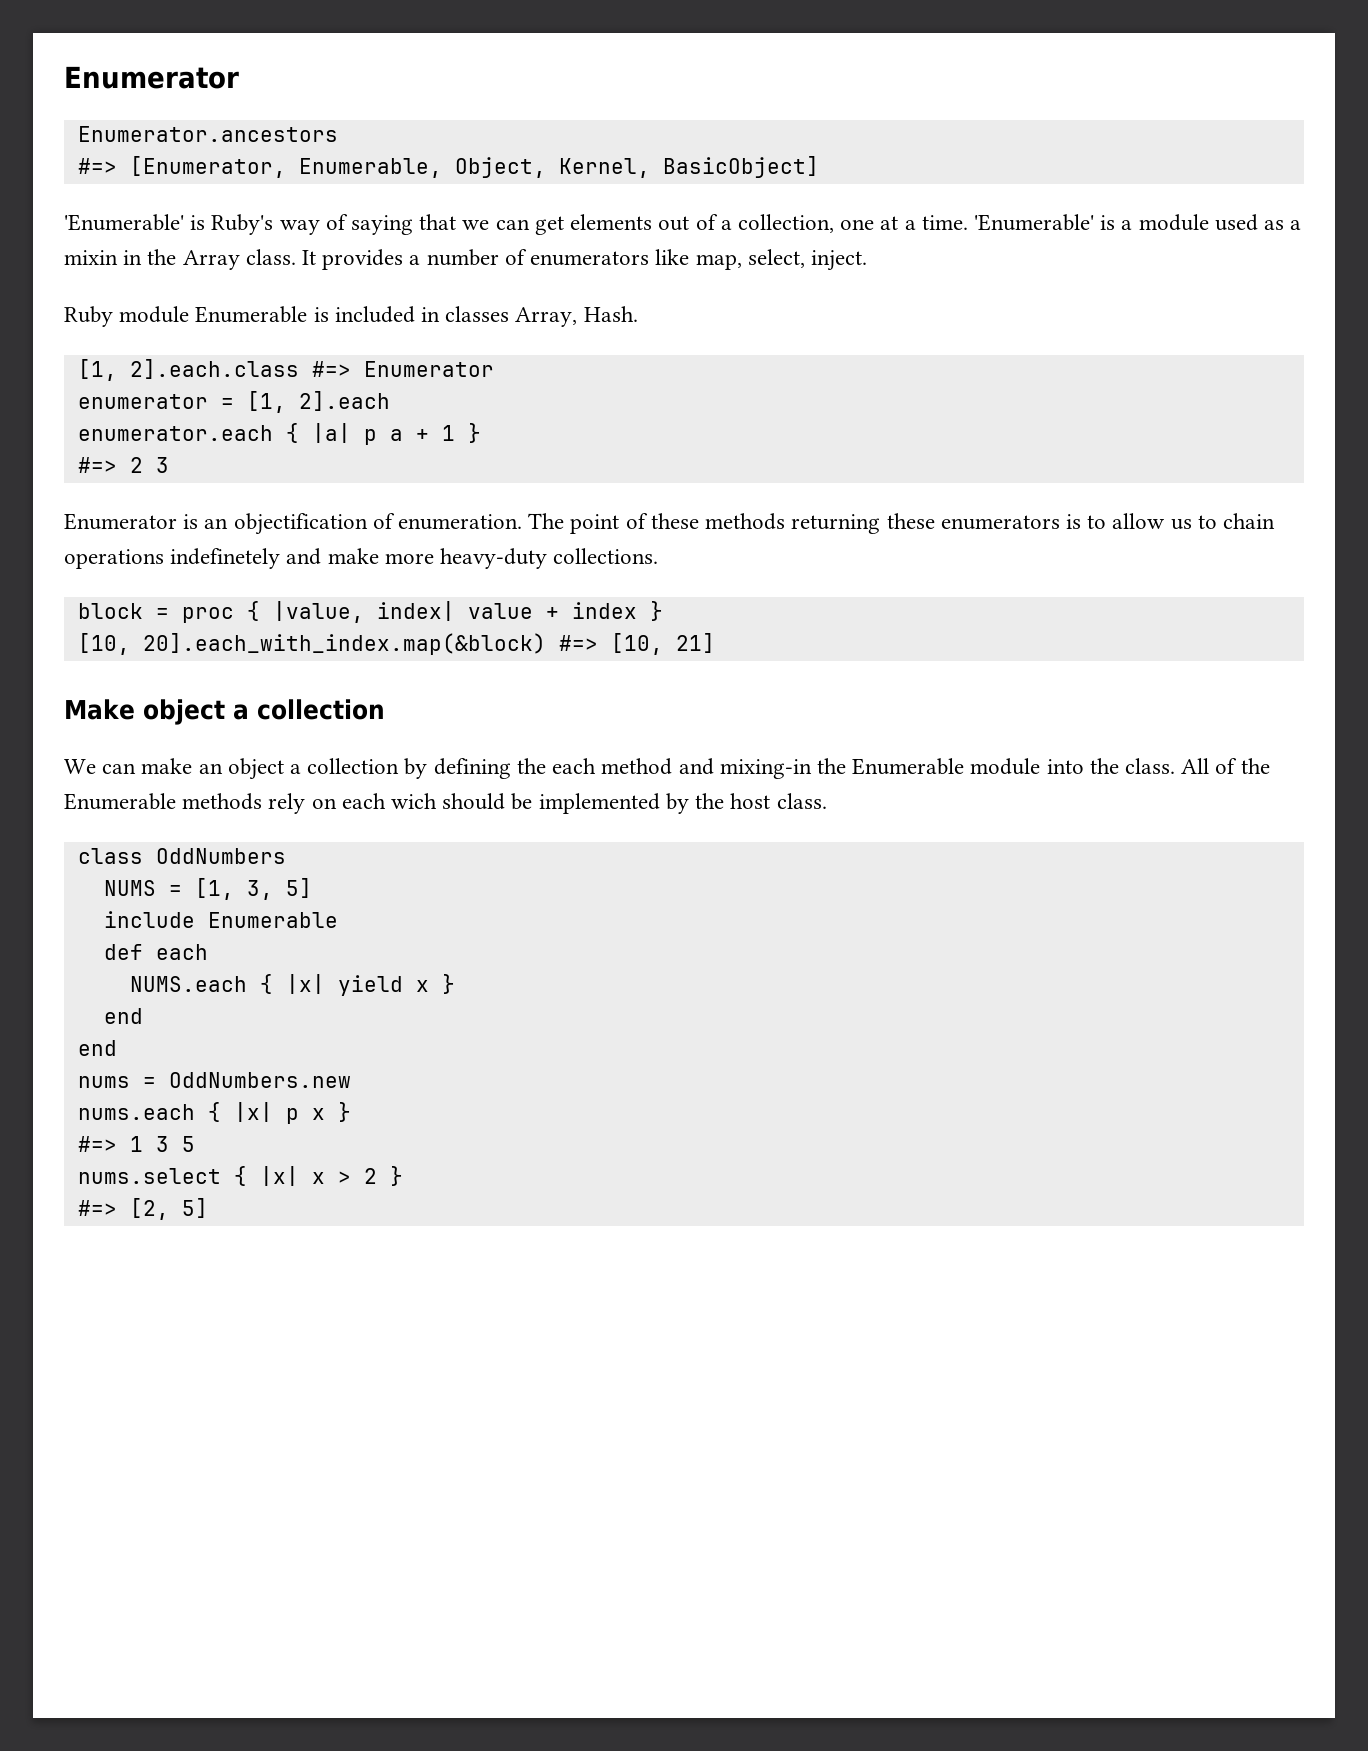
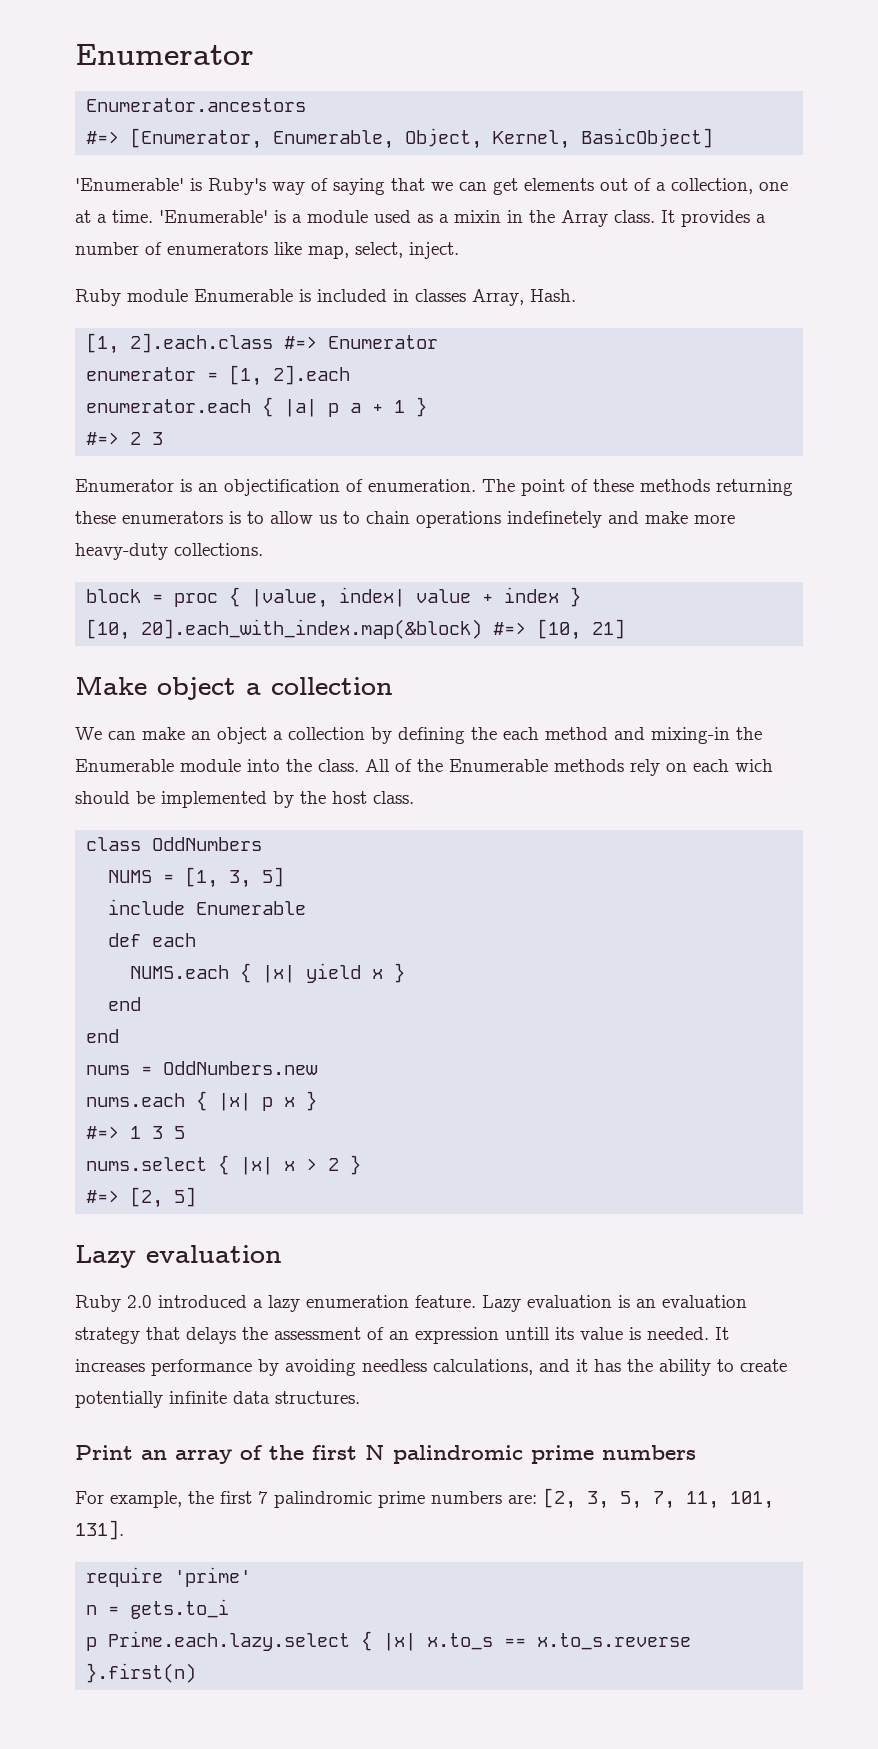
  #=> [2, 5]
+ Lazy evaluation
+ Ruby 2.0 introduced a lazy enumeration feature. Lazy evaluation is an evaluation strategy that delays the assessment of an expression untill its value is needed. It increases performance by avoiding needless calculations, and it has the ability to create potentially infinite data structures.
+ Print an array of the first N palindromic prime numbers
+ For example, the first 7 palindromic prime numbers are: [2, 3, 5, 7, 11, 101, 131].
+ require 'prime'
+ n = gets.to_i
+ p Prime.each.lazy.select { |x| x.to_s == x.to_s.reverse }.first(n)

